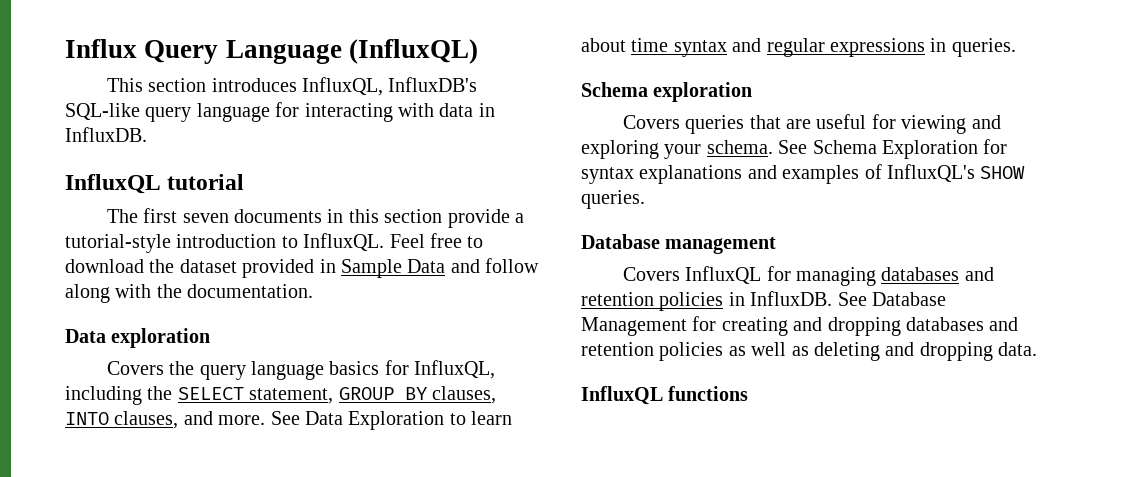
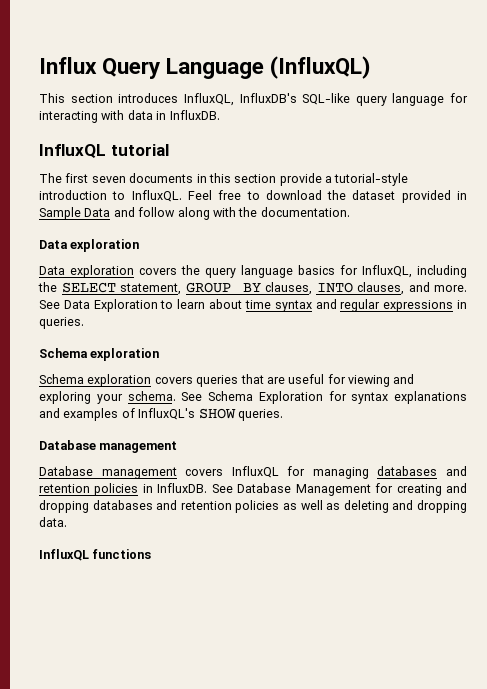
- Covers the query language basics for InfluxQL, including the SELECT statement, GROUP BY clauses, INTO clauses, and more.
+ Data exploration covers the query language basics for InfluxQL, including the SELECT statement, GROUP BY clauses, INTO clauses, and more.
- Covers queries that are useful for viewing and exploring your schema.
+ Schema exploration covers queries that are useful for viewing and exploring your schema.
- Covers InfluxQL for managing databases and retention policies in InfluxDB.
+ Database management covers InfluxQL for managing databases and retention policies in InfluxDB.

